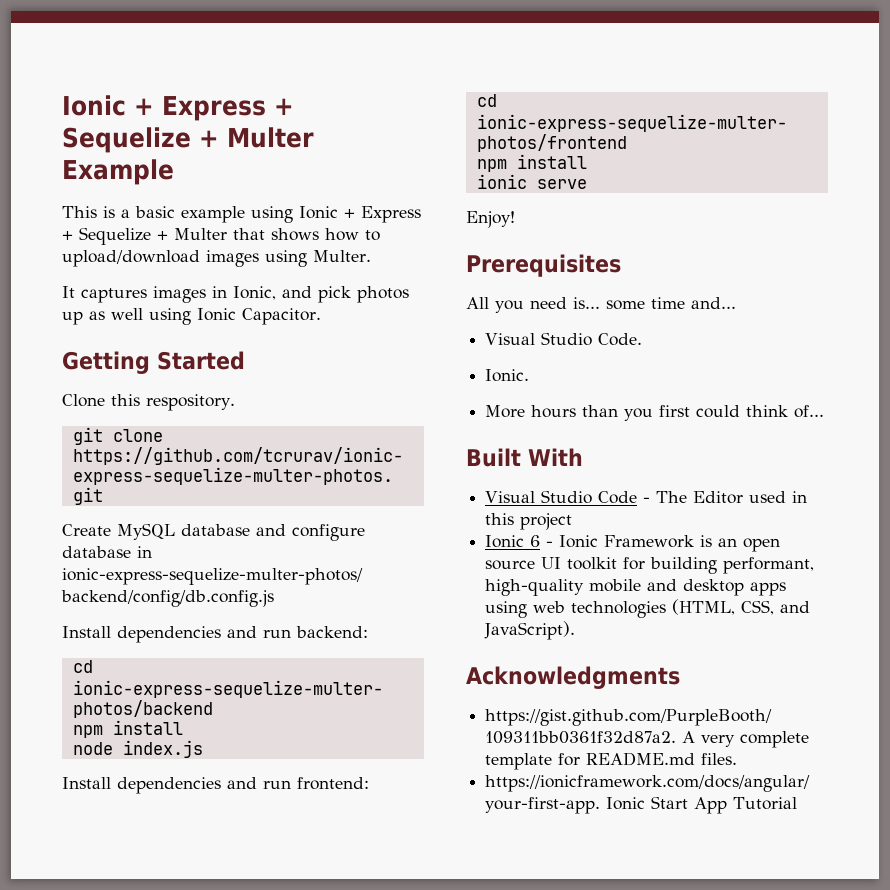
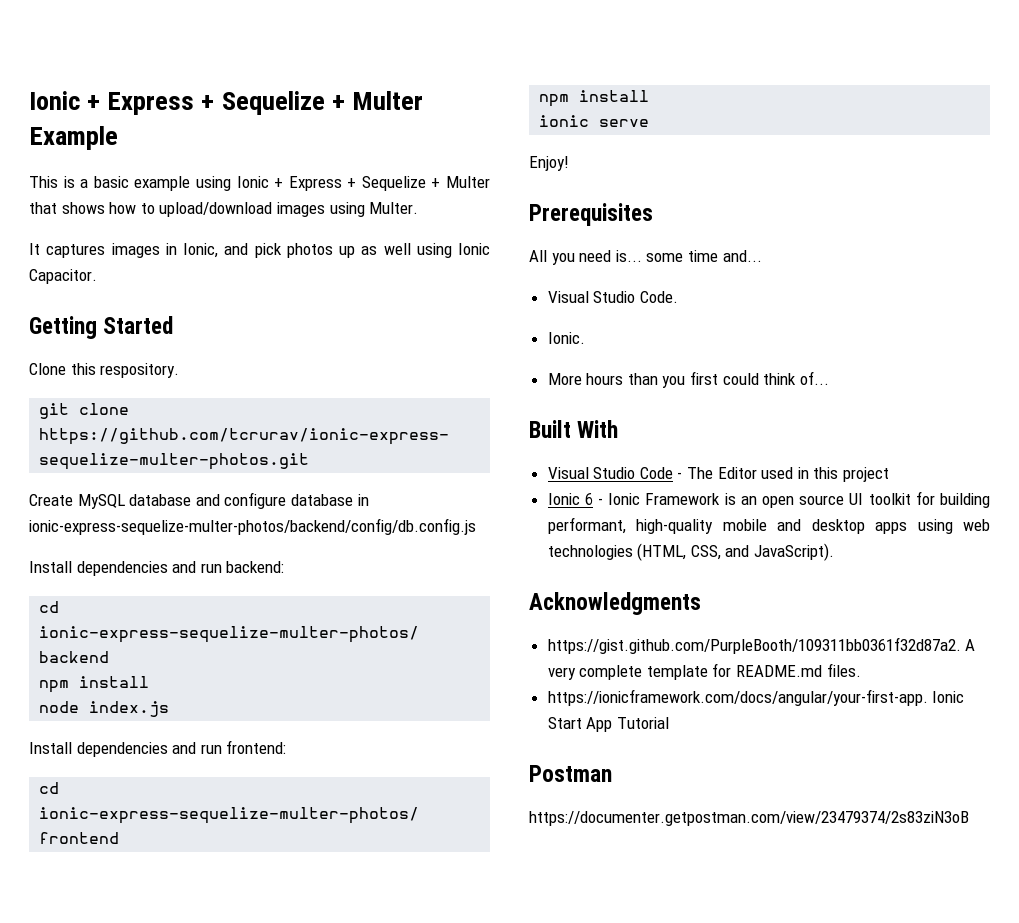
+ Postman
+ https://documenter.getpostman.com/view/23479374/2s83ziN3oB

